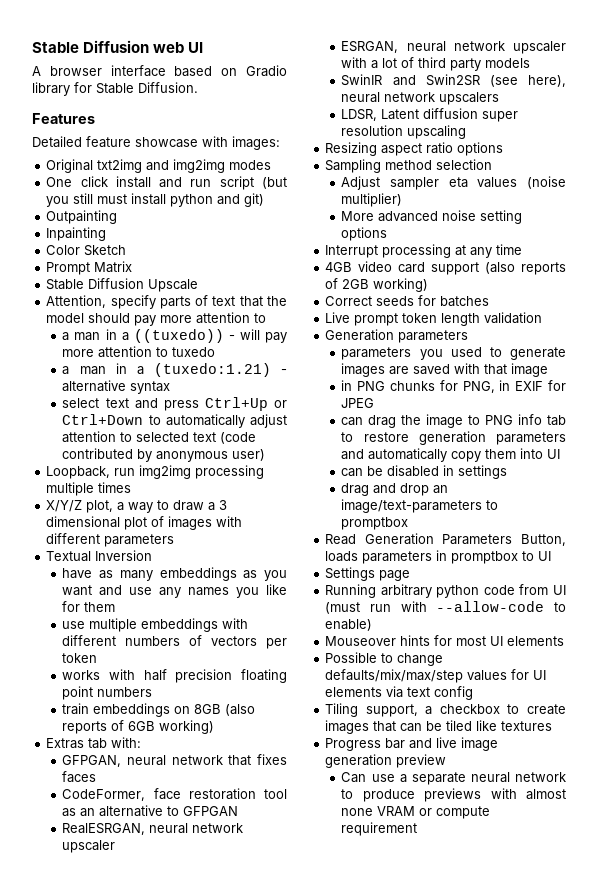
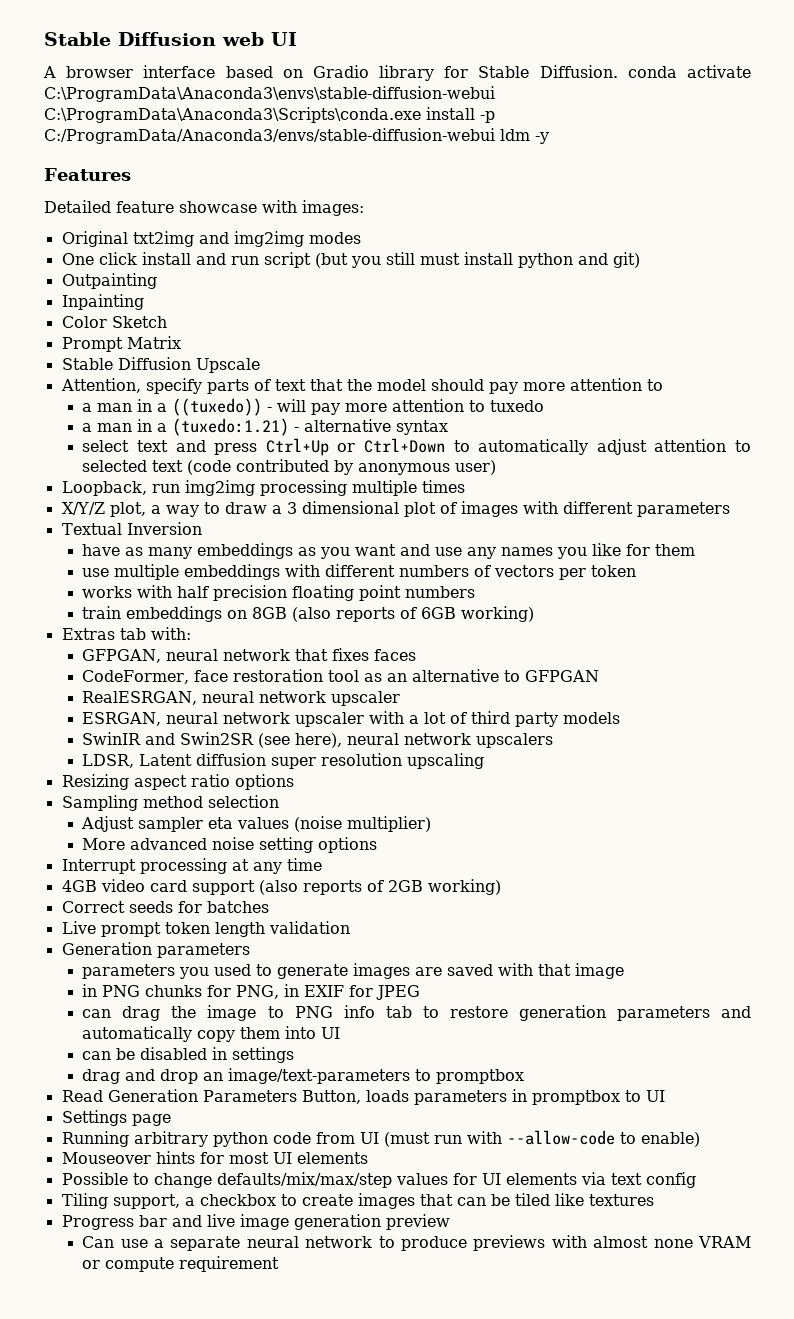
- A browser interface based on Gradio library for Stable Diffusion.
+ A browser interface based on Gradio library for Stable Diffusion. conda activate C:\ProgramData\Anaconda3\envs\stable-diffusion-webui C:\ProgramData\Anaconda3\Scripts\conda.exe install -p C:/ProgramData/Anaconda3/envs/stable-diffusion-webui ldm -y

